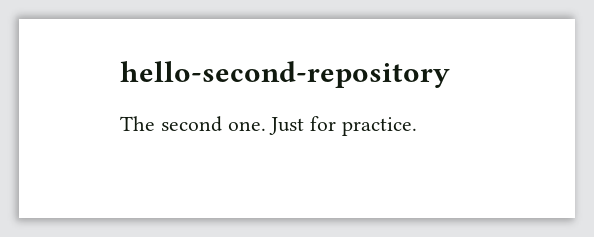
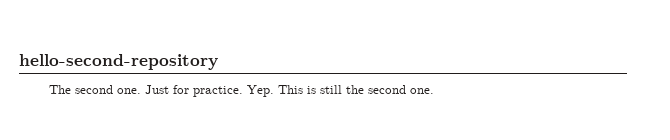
+ Yep. This is still the second one.

